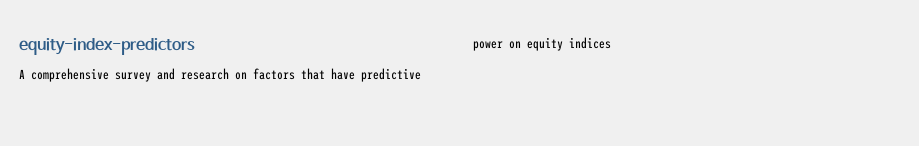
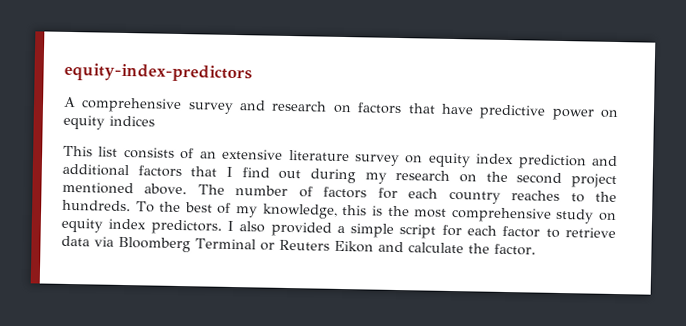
+ This list consists of an extensive literature survey on equity index prediction and additional factors that I find out during my research on the second project mentioned above. The number of factors for each country reaches to the hundreds. To the best of my knowledge, this is the most comprehensive study on equity index predictors. I also provided a simple script for each factor to retrieve data via Bloomberg Terminal or Reuters Eikon and calculate the factor.

